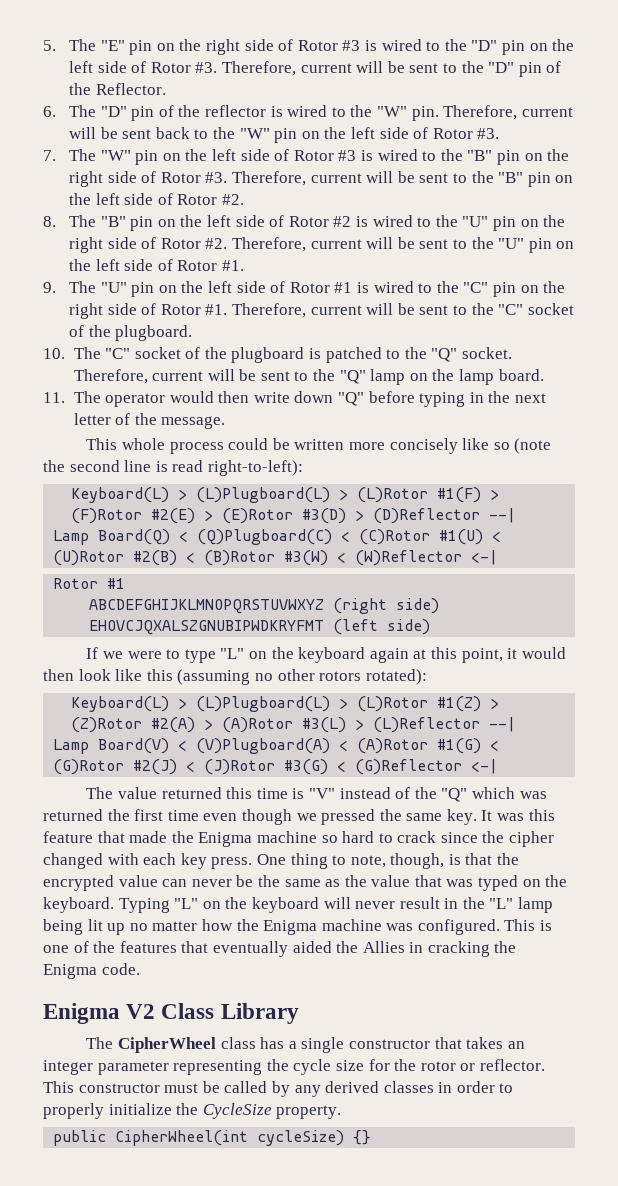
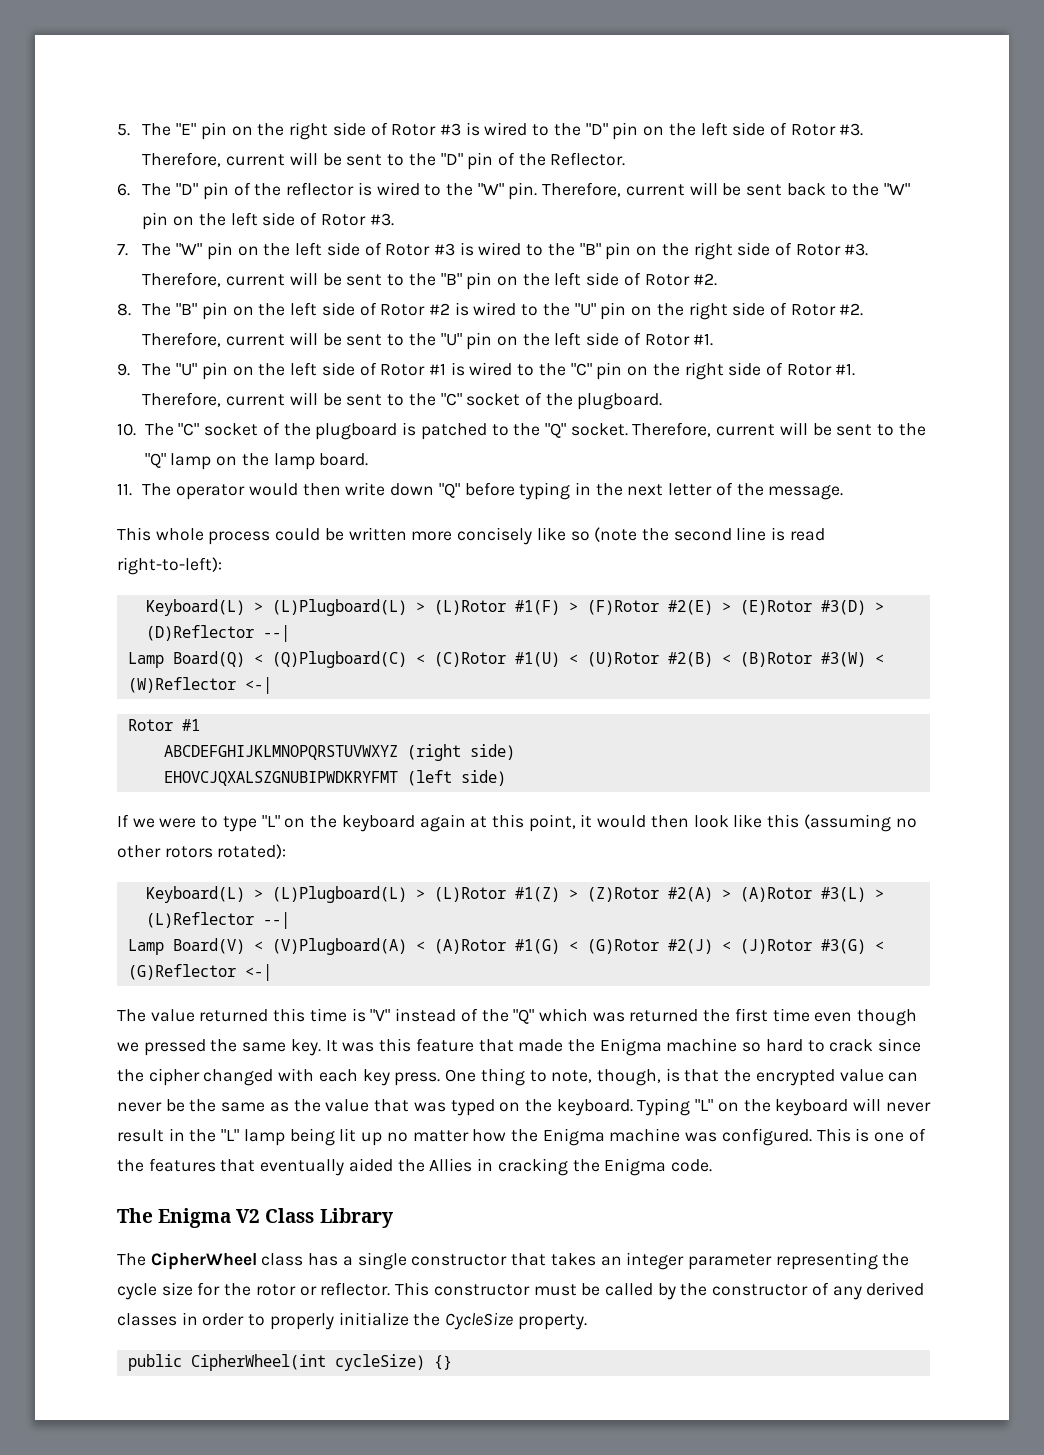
- Enigma V2 Class Library
+ The Enigma V2 Class Library
- This constructor must be called by any derived classes in order to properly initialize the CycleSize property.
+ This constructor must be called by the constructor of any derived classes in order to properly initialize the CycleSize property.

